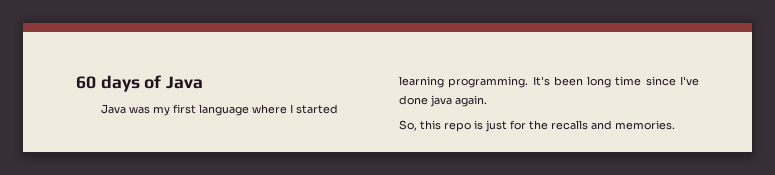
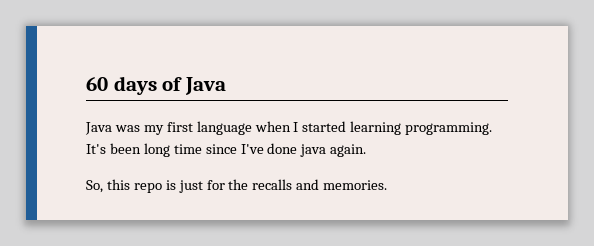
- Java was my first language where I started learning programming.
+ Java was my first language when I started learning programming.

